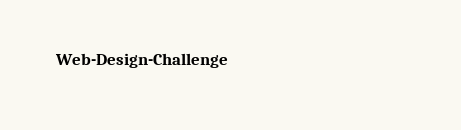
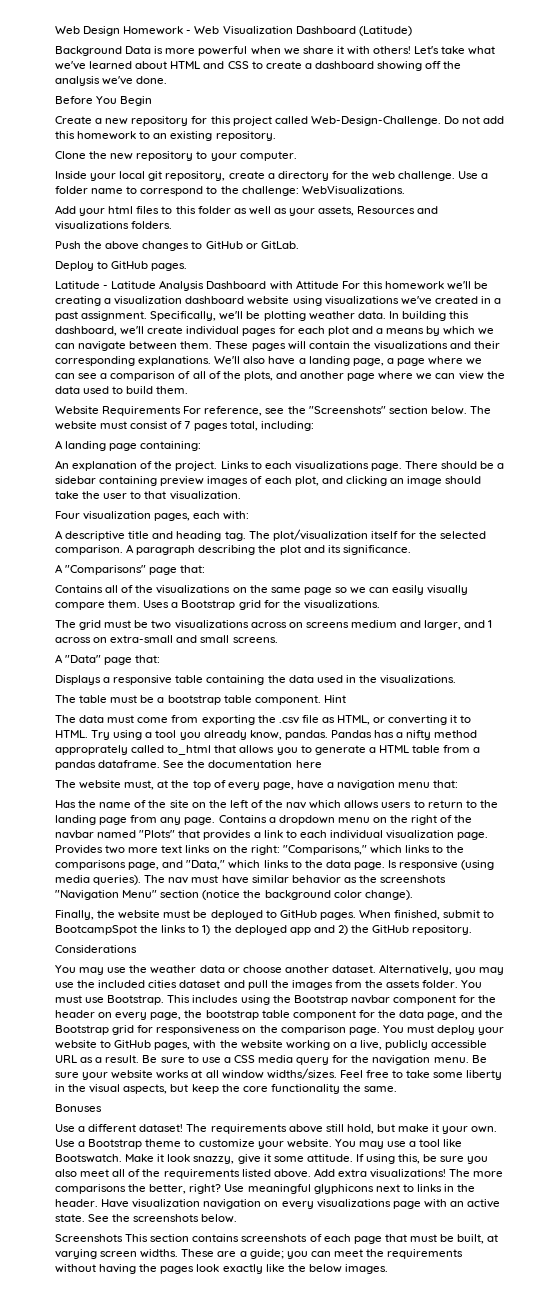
- Web-Design-Challenge
+ Web Design Homework - Web Visualization Dashboard (Latitude)
+ Background Data is more powerful when we share it with others! Let's take what we've learned about HTML and CSS to create a dashboard showing off the analysis we've done.
+ Before You Begin
+ Create a new repository for this project called Web-Design-Challenge. Do not add this homework to an existing repository.
+ Clone the new repository to your computer.
+ Inside your local git repository, create a directory for the web challenge. Use a folder name to correspond to the challenge: WebVisualizations.
+ Add your html files to this folder as well as your assets, Resources and visualizations folders.
+ Push the above changes to GitHub or GitLab.
+ Deploy to GitHub pages.
+ Latitude - Latitude Analysis Dashboard with Attitude For this homework we'll be creating a visualization dashboard website using visualizations we've created in a past assignment. Specifically, we'll be plotting weather data. In building this dashboard, we'll create individual pages for each plot and a means by which we can navigate between them. These pages will contain the visualizations and their corresponding explanations. We'll also have a landing page, a page where we can see a comparison of all of the plots, and another page where we can view the data used to build them.
+ Website Requirements For reference, see the "Screenshots" section below. The website must consist of 7 pages total, including:
+ A landing page containing:
+ An explanation of the project. Links to each visualizations page. There should be a sidebar containing preview images of each plot, and clicking an image should take the user to that visualization.
+ Four visualization pages, each with:
+ A descriptive title and heading tag. The plot/visualization itself for the selected comparison. A paragraph describing the plot and its significance.
+ A "Comparisons" page that:
+ Contains all of the visualizations on the same page so we can easily visually compare them. Uses a Bootstrap grid for the visualizations.
+ The grid must be two visualizations across on screens medium and larger, and 1 across on extra-small and small screens.
+ A "Data" page that:
+ Displays a responsive table containing the data used in the visualizations.
+ The table must be a bootstrap table component. Hint
+ The data must come from exporting the .csv file as HTML, or converting it to HTML. Try using a tool you already know, pandas. Pandas has a nifty method approprately called to_html that allows you to generate a HTML table from a pandas dataframe. See the documentation here
+ The website must, at the top of every page, have a navigation menu that:
+ Has the name of the site on the left of the nav which allows users to return to the landing page from any page. Contains a dropdown menu on the right of the navbar named "Plots" that provides a link to each individual visualization page. Provides two more text links on the right: "Comparisons," which links to the comparisons page, and "Data," which links to the data page. Is responsive (using media queries). The nav must have similar behavior as the screenshots "Navigation Menu" section (notice the background color change).
+ Finally, the website must be deployed to GitHub pages. When finished, submit to BootcampSpot the links to 1) the deployed app and 2) the GitHub repository.
+ Considerations
+ You may use the weather data or choose another dataset. Alternatively, you may use the included cities dataset and pull the images from the assets folder. You must use Bootstrap. This includes using the Bootstrap navbar component for the header on every page, the bootstrap table component for the data page, and the Bootstrap grid for responsiveness on the comparison page. You must deploy your website to GitHub pages, with the website working on a live, publicly accessible URL as a result. Be sure to use a CSS media query for the navigation menu. Be sure your website works at all window widths/sizes. Feel free to take some liberty in the visual aspects, but keep the core functionality the same.
+ Bonuses
+ Use a different dataset! The requirements above still hold, but make it your own. Use a Bootstrap theme to customize your website. You may use a tool like Bootswatch. Make it look snazzy, give it some attitude. If using this, be sure you also meet all of the requirements listed above. Add extra visualizations! The more comparisons the better, right? Use meaningful glyphicons next to links in the header. Have visualization navigation on every visualizations page with an active state. See the screenshots below.
+ Screenshots This section contains screenshots of each page that must be built, at varying screen widths. These are a guide; you can meet the requirements without having the pages look exactly like the below images.

